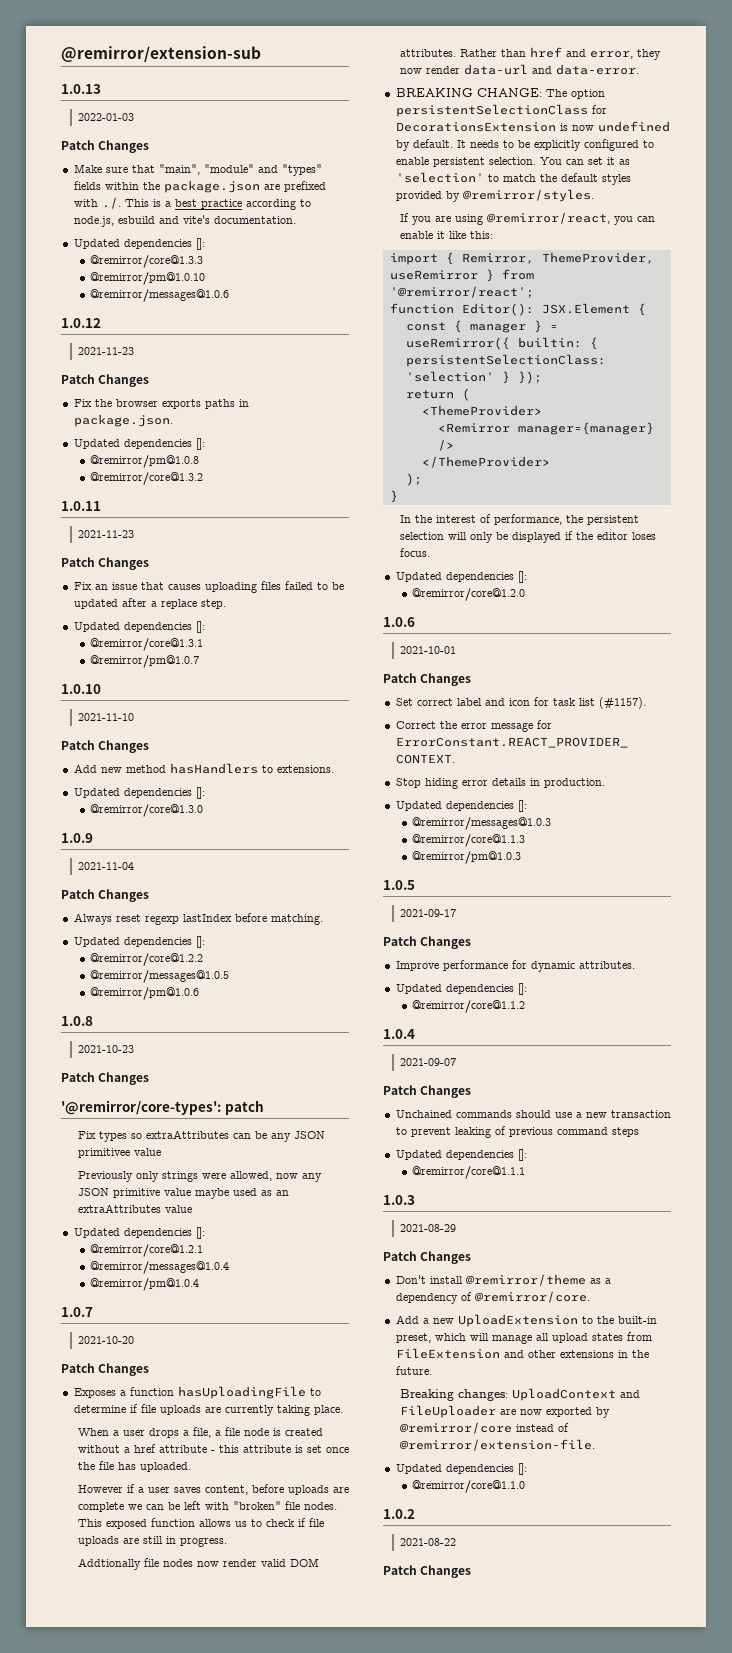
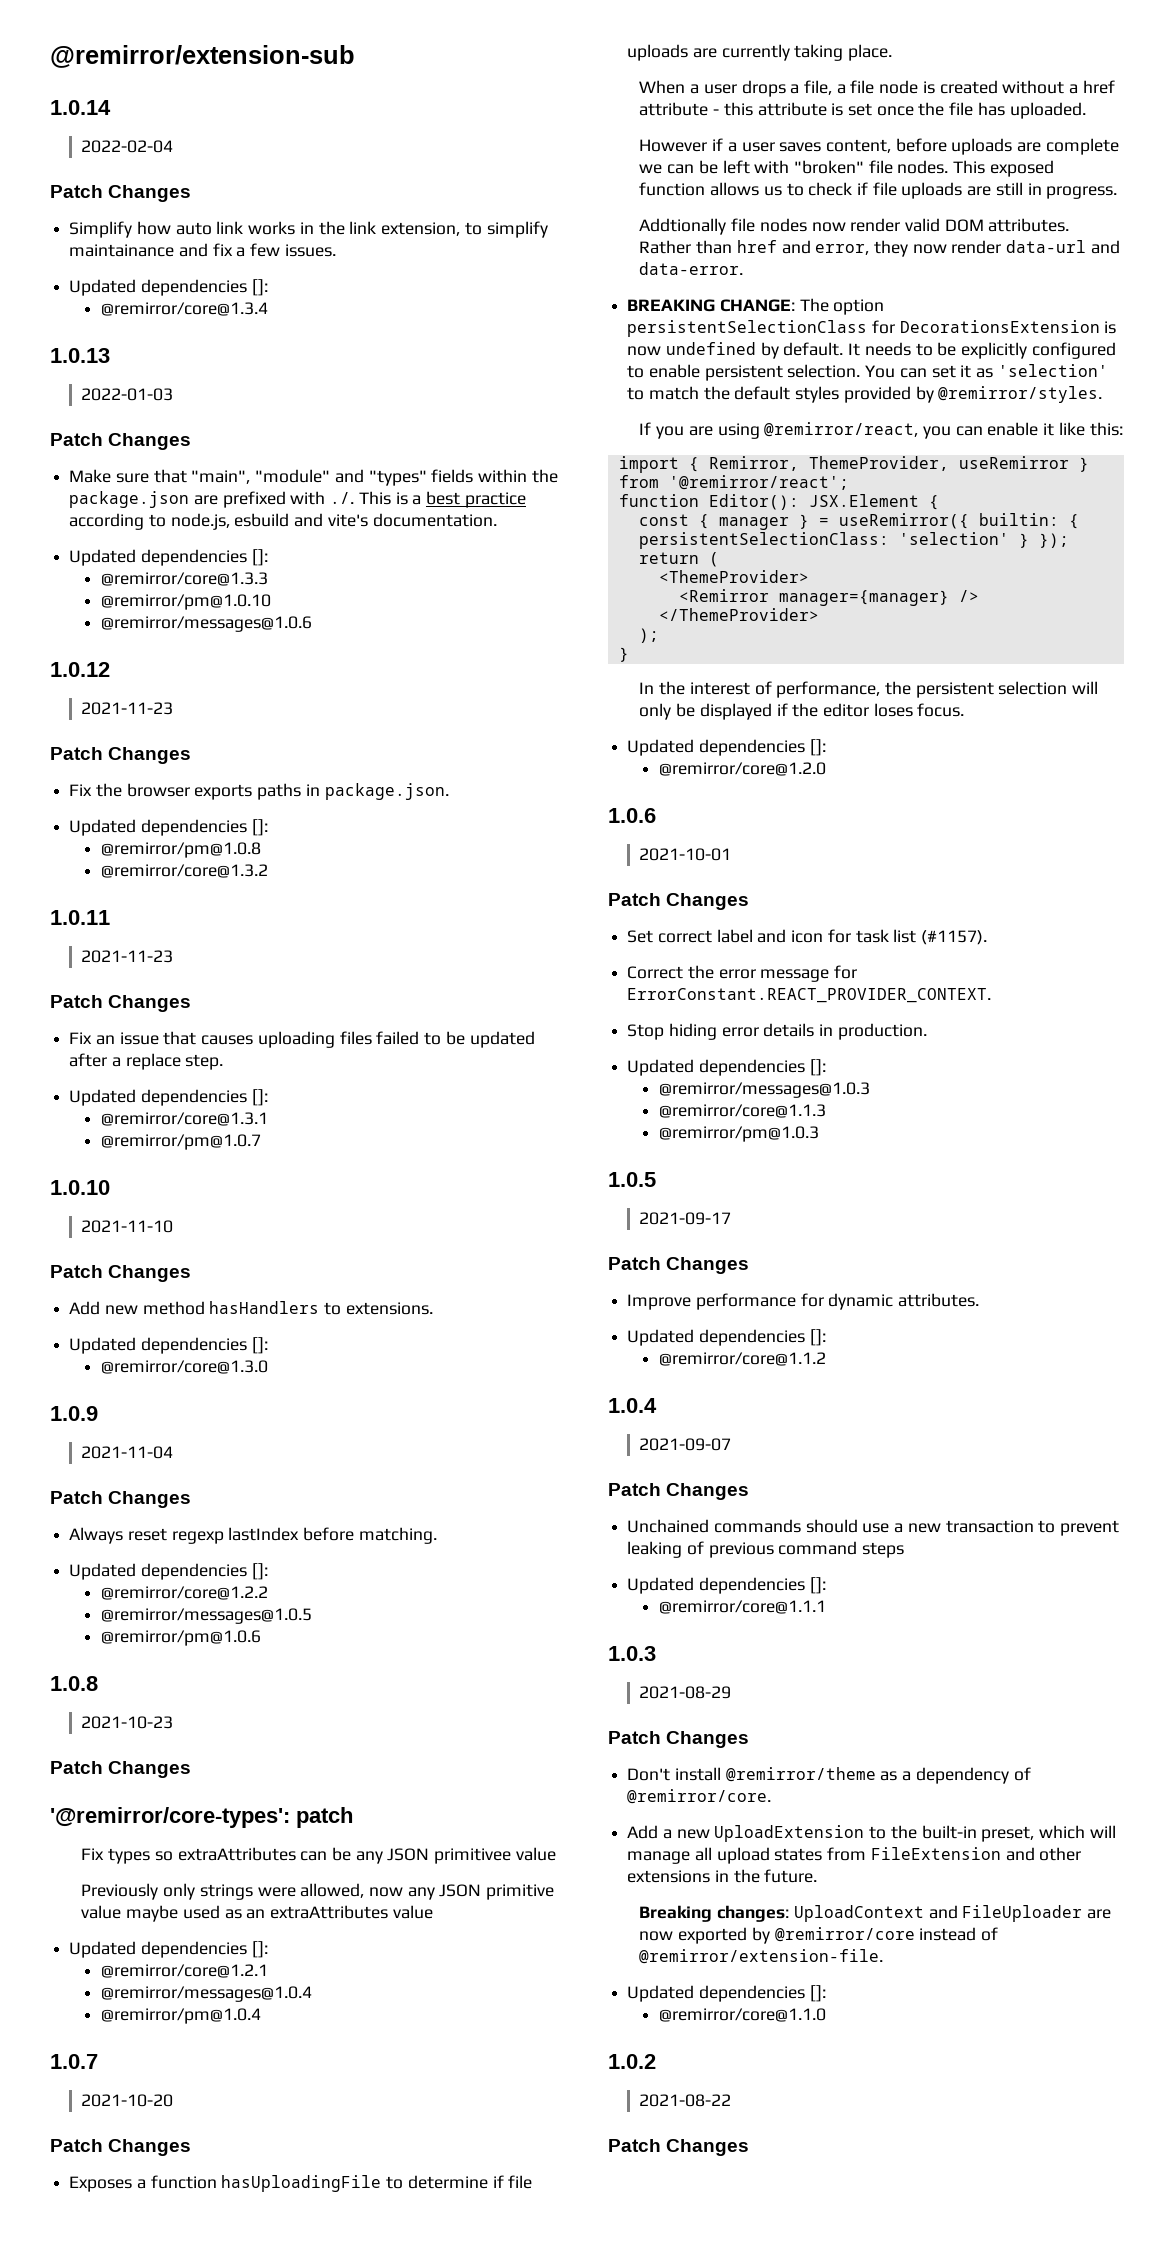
+ 1.0.14
+ 2022-02-04
+ Patch Changes
+ Simplify how auto link works in the link extension, to simplify maintainance and fix a few issues.
+ Updated dependencies []:
+ @remirror/core@1.3.4

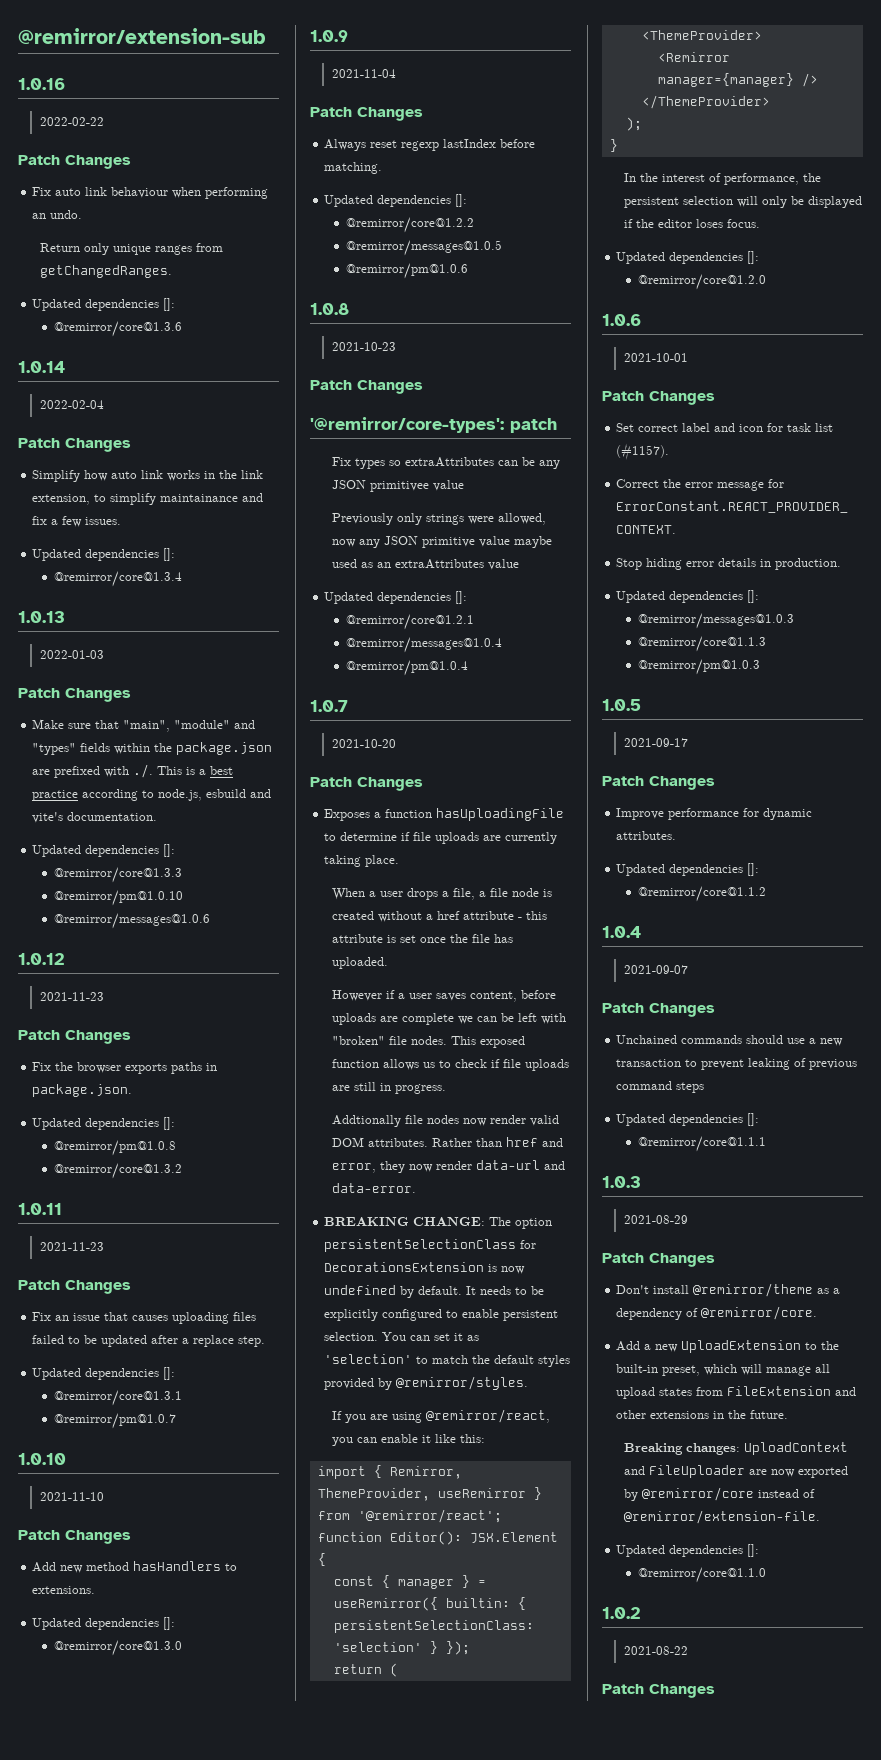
+ 1.0.16
+ 2022-02-22
+ Patch Changes
+ Fix auto link behaviour when performing an undo.
+ Return only unique ranges from getChangedRanges.
+ Updated dependencies []:
+ @remirror/core@1.3.6

